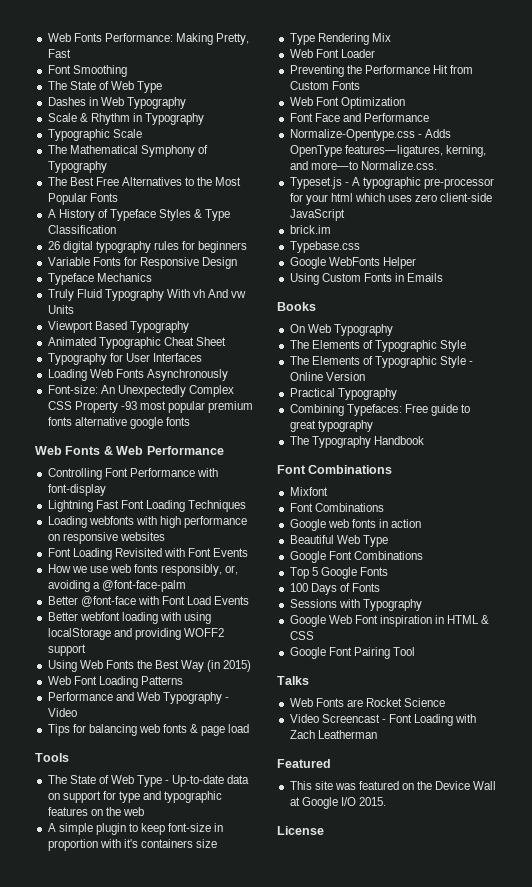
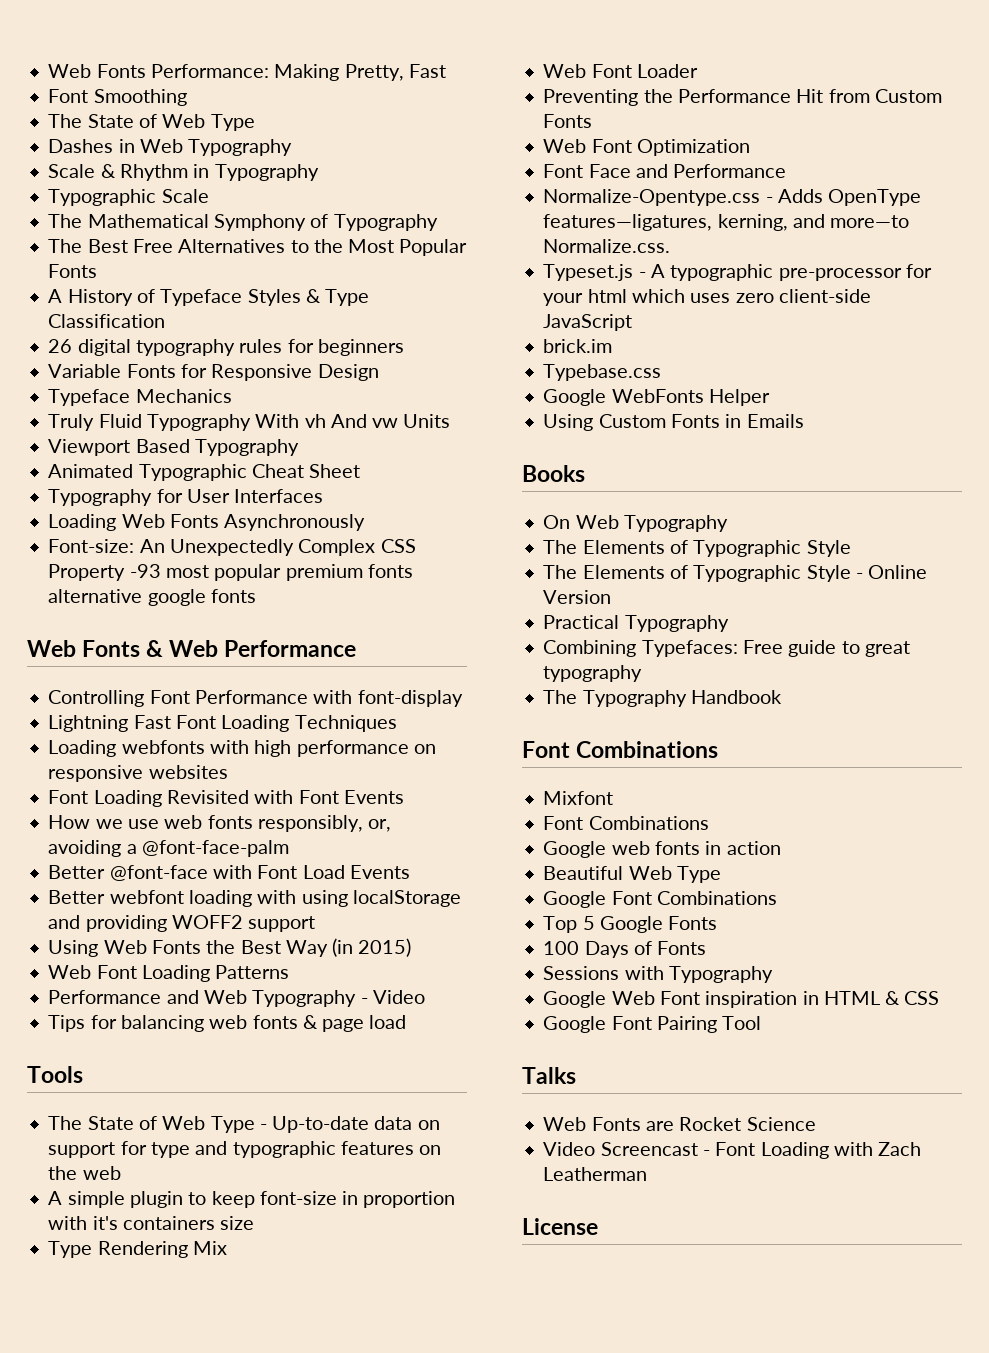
- Featured
- This site was featured on the Device Wall at Google I/O 2015.

